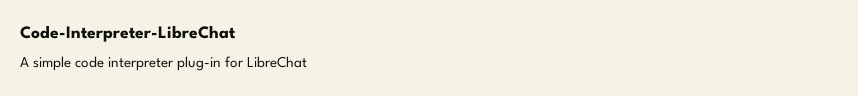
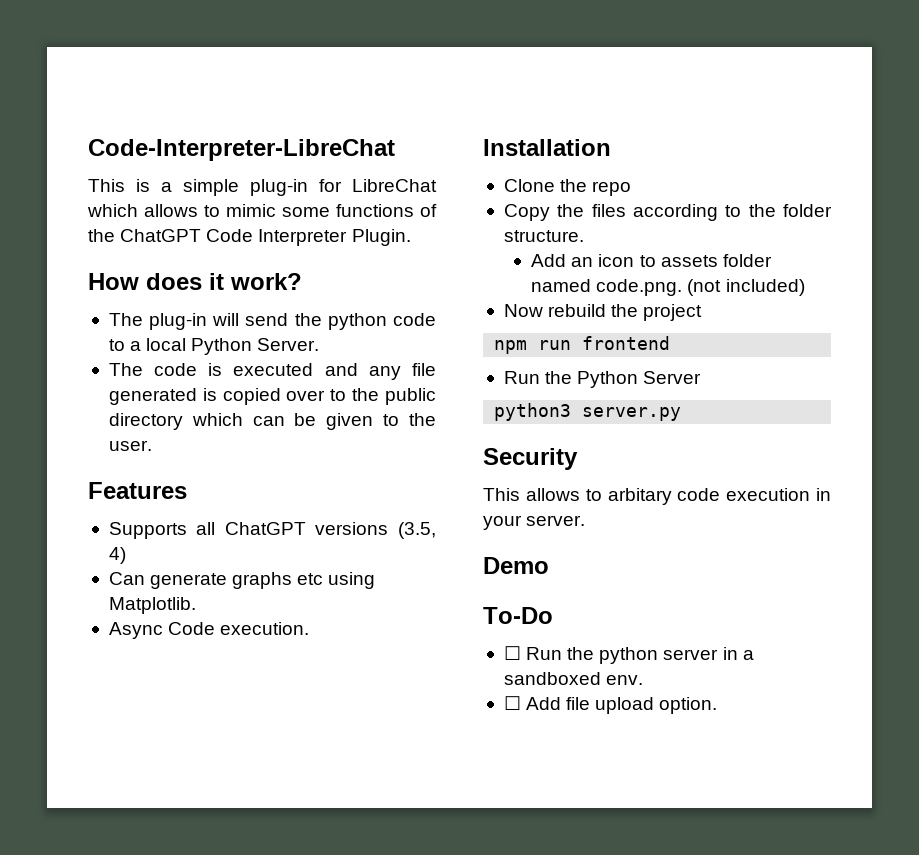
- A simple code interpreter plug-in for LibreChat
+ This is a simple plug-in for LibreChat which allows to mimic some functions of the ChatGPT Code Interpreter Plugin.
+ How does it work?
+ The plug-in will send the python code to a local Python Server.
+ The code is executed and any file generated is copied over to the public directory which can be given to the user.
+ Features
+ Supports all ChatGPT versions (3.5, 4)
+ Can generate graphs etc using Matplotlib.
+ Async Code execution.
+ Installation
+ Clone the repo
+ Copy the files according to the folder structure.
+ Add an icon to assets folder named code.png. (not included)
+ Now rebuild the project
+ npm run frontend
+ Run the Python Server
+ python3 server.py
+ Security
+ This allows to arbitary code execution in your server.
+ Demo
+ To-Do
+ ☐ Run the python server in a sandboxed env.
+ ☐ Add file upload option.

